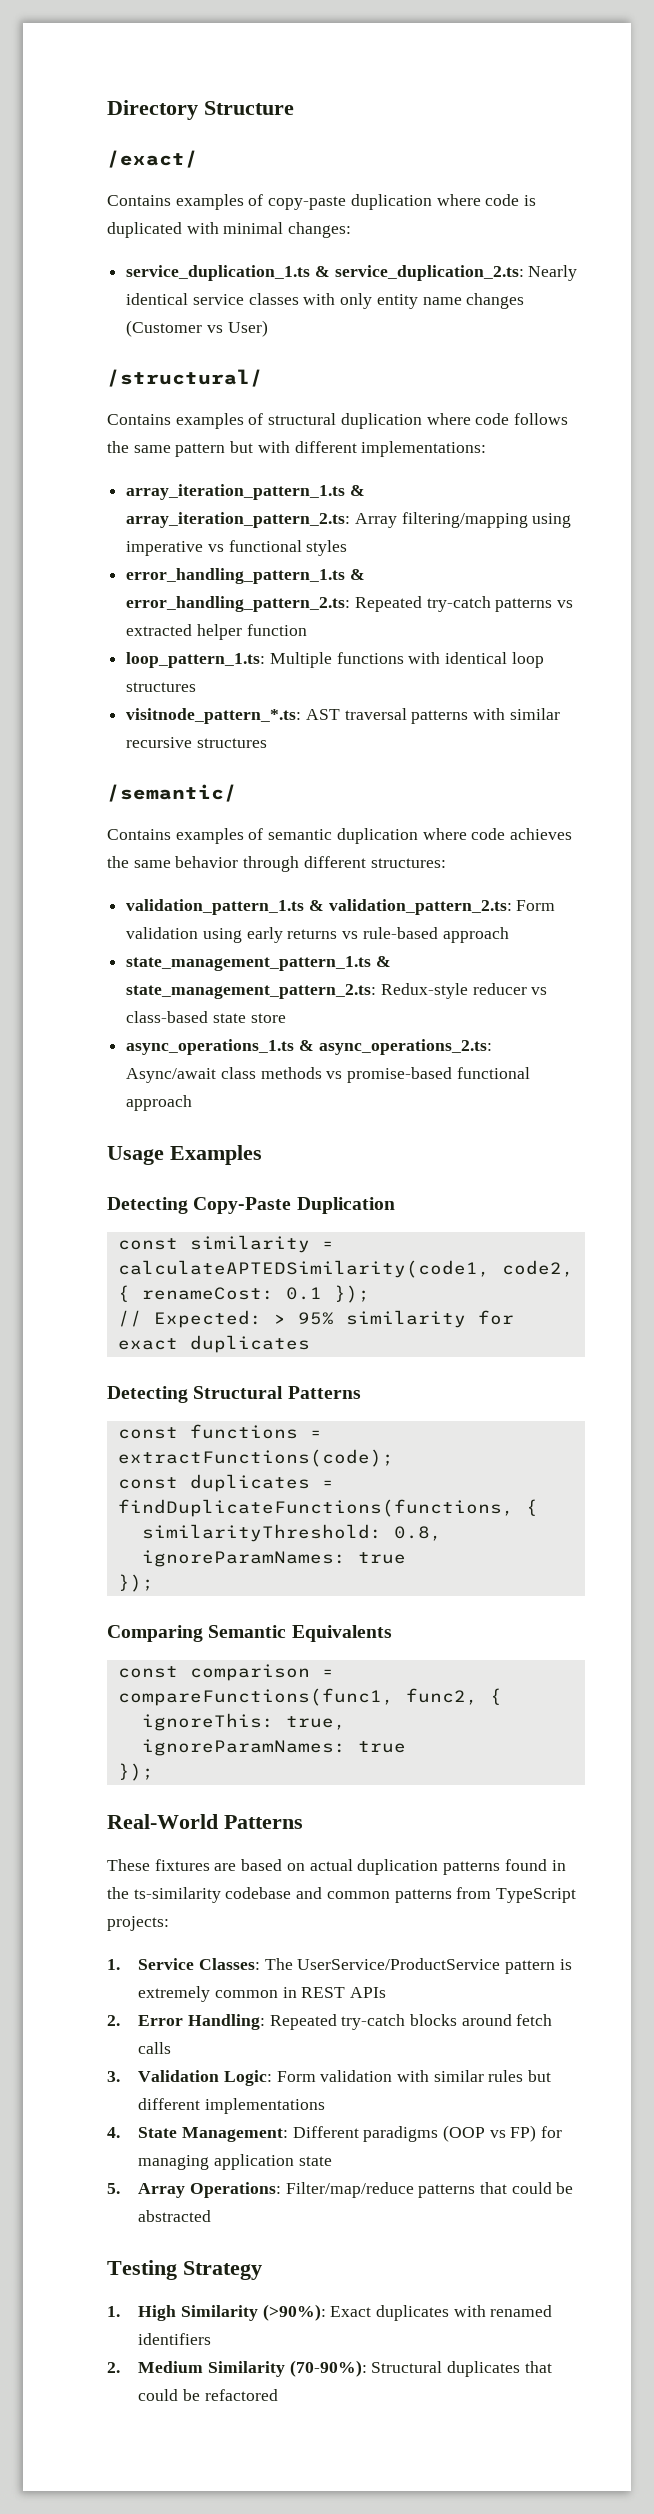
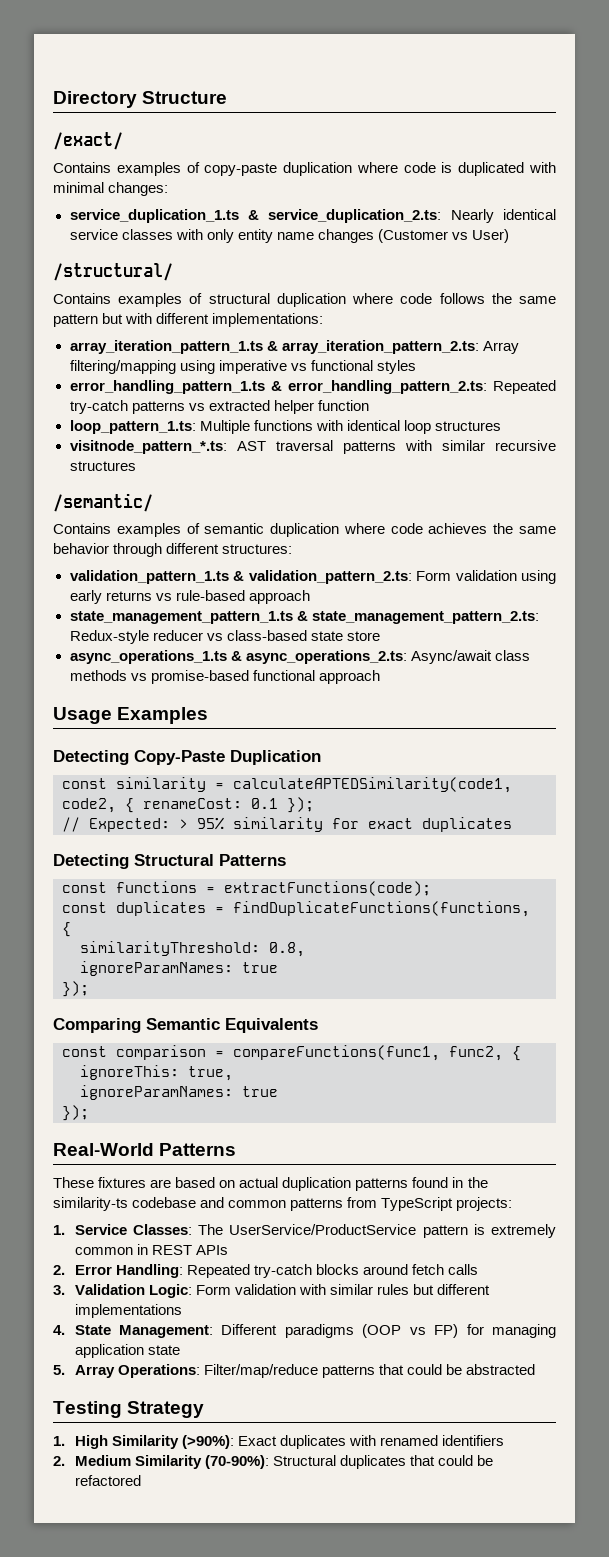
- These fixtures are based on actual duplication patterns found in the ts-similarity codebase and common patterns from TypeScript projects:
+ These fixtures are based on actual duplication patterns found in the similarity-ts codebase and common patterns from TypeScript projects:

